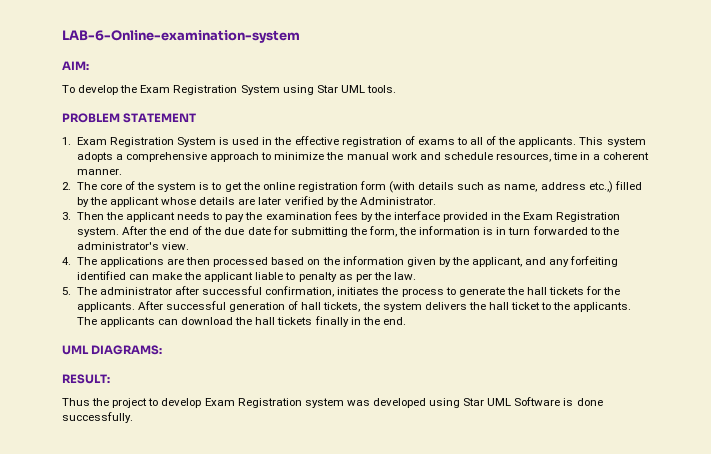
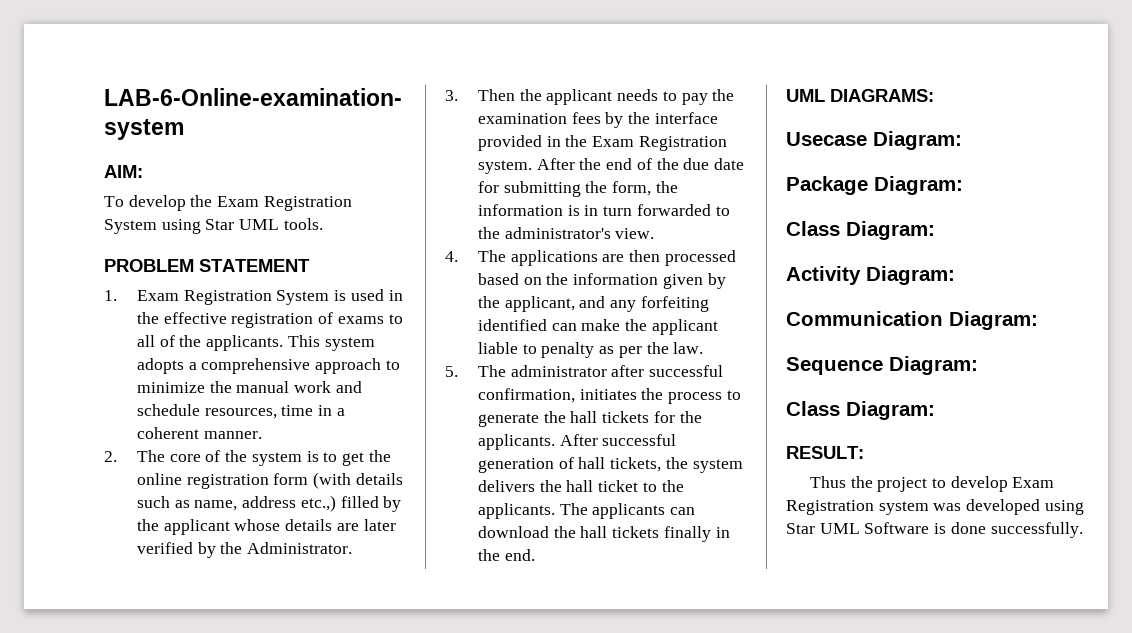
+ Usecase Diagram:
+ Package Diagram:
+ Class Diagram:
+ Activity Diagram:
+ Communication Diagram:
+ Sequence Diagram:
+ Class Diagram:

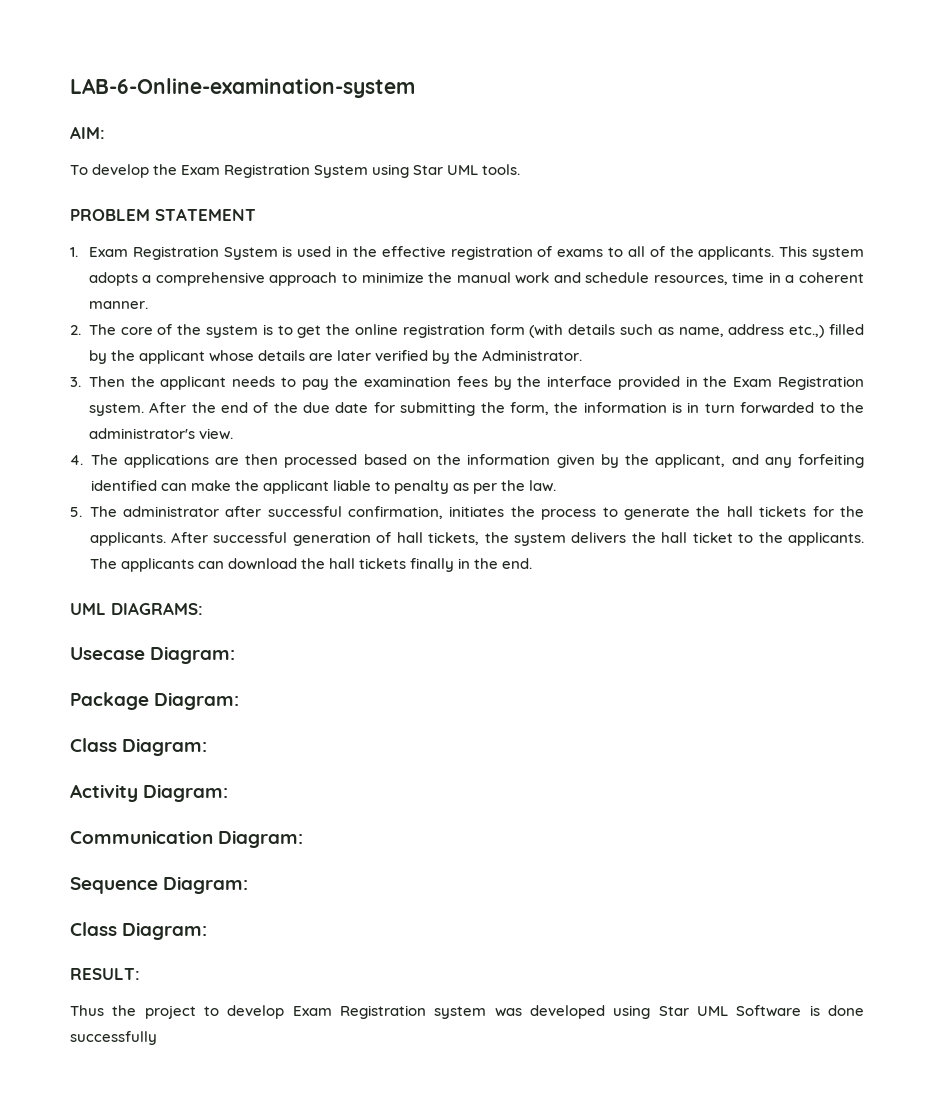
- Thus the project to develop Exam Registration system was developed using Star UML Software is done successfully.
+ Thus the project to develop Exam Registration system was developed using Star UML Software is done successfully

